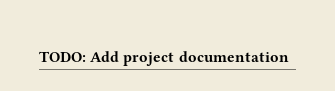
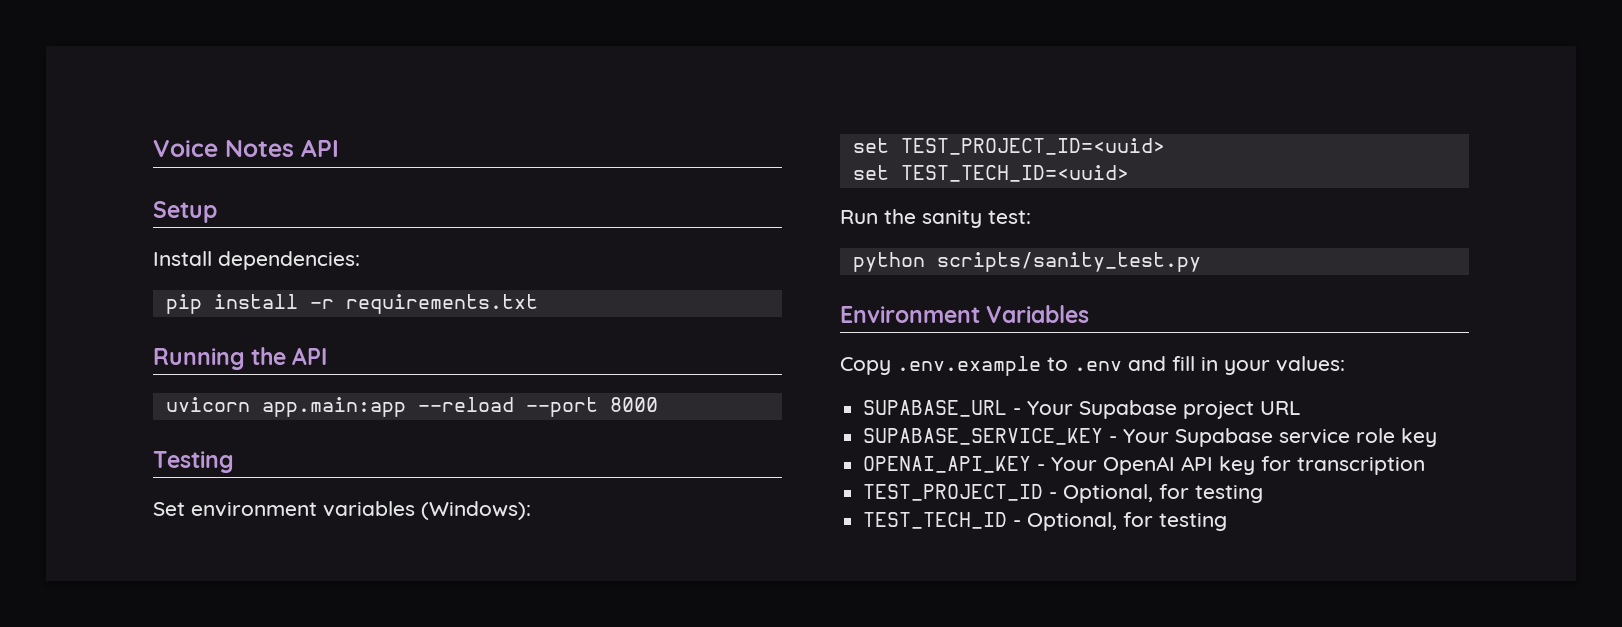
- TODO: Add project documentation
+ Voice Notes API
+ Setup
+ Install dependencies:
+ pip install -r requirements.txt
+ Running the API
+ uvicorn app.main:app --reload --port 8000
+ Testing
+ Set environment variables (Windows):
+ set TEST_PROJECT_ID=<uuid>
+ set TEST_TECH_ID=<uuid>
+ Run the sanity test:
+ python scripts/sanity_test.py
+ Environment Variables
+ Copy .env.example to .env and fill in your values:
+ SUPABASE_URL - Your Supabase project URL
+ SUPABASE_SERVICE_KEY - Your Supabase service role key
+ OPENAI_API_KEY - Your OpenAI API key for transcription
+ TEST_PROJECT_ID - Optional, for testing
+ TEST_TECH_ID - Optional, for testing

